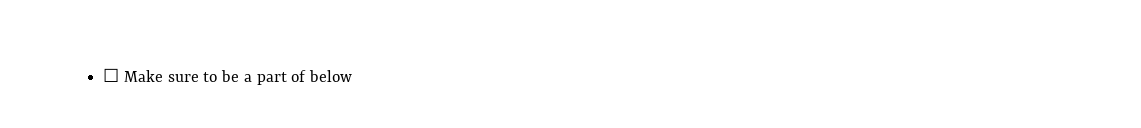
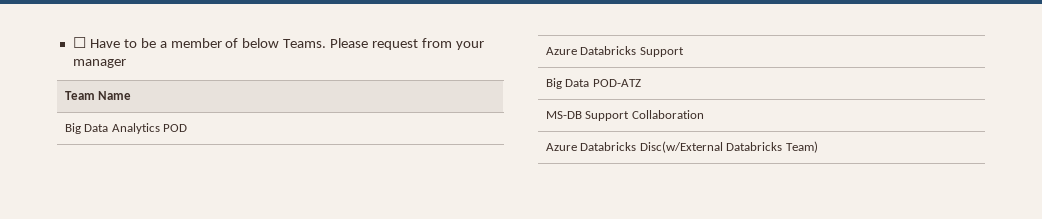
- ☐ Make sure to be a part of below
+ ☐ Have to be a member of below Teams. Please request from your manager
+ Team Name
+ Big Data Analytics POD
+ Azure Databricks Support
+ Big Data POD-ATZ
+ MS-DB Support Collaboration
+ Azure Databricks Disc(w/External Databricks Team)

